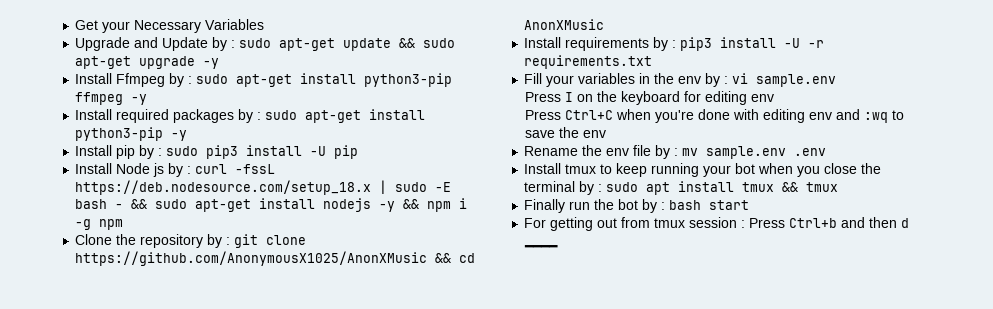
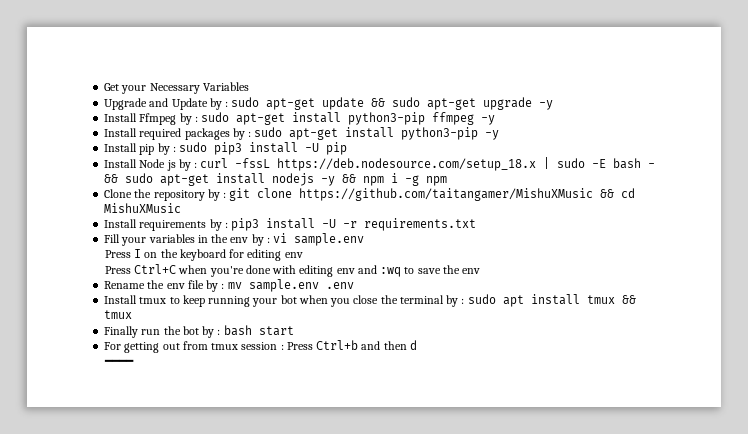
- Clone the repository by : git clone https://github.com/AnonymousX1025/AnonXMusic && cd AnonXMusic
+ Clone the repository by : git clone https://github.com/taitangamer/MishuXMusic && cd MishuXMusic

